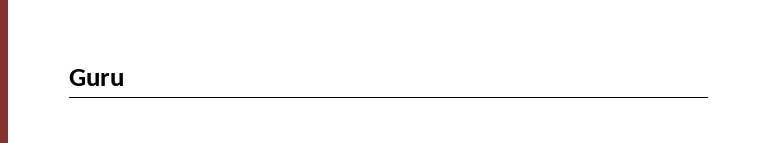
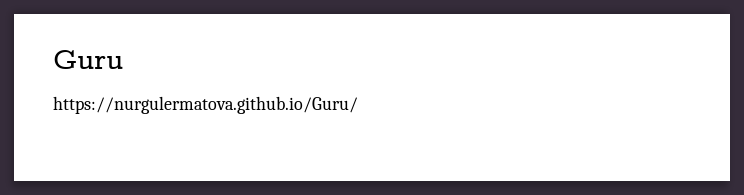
+ https://nurgulermatova.github.io/Guru/

